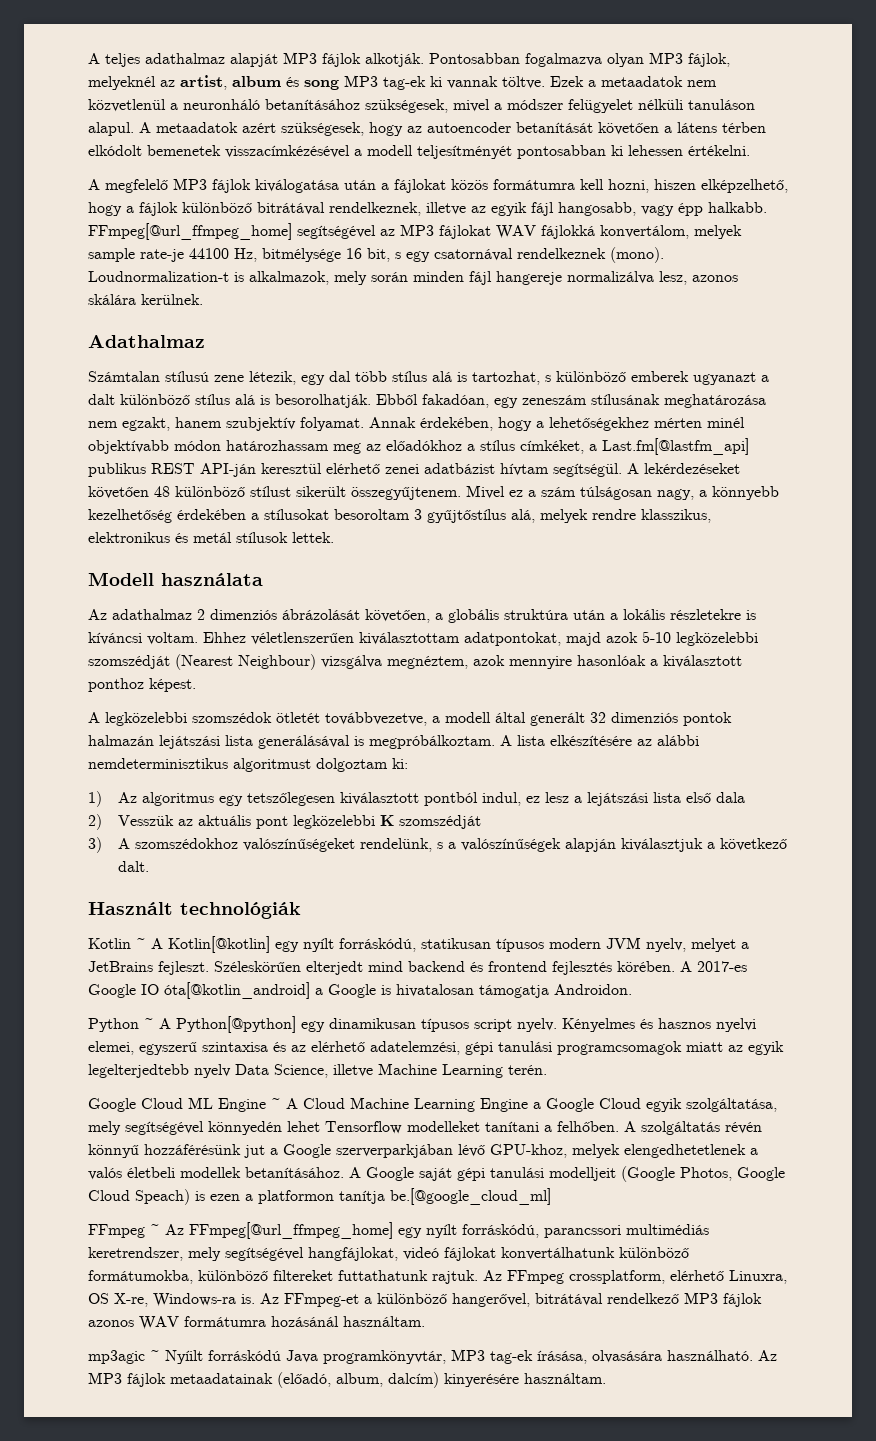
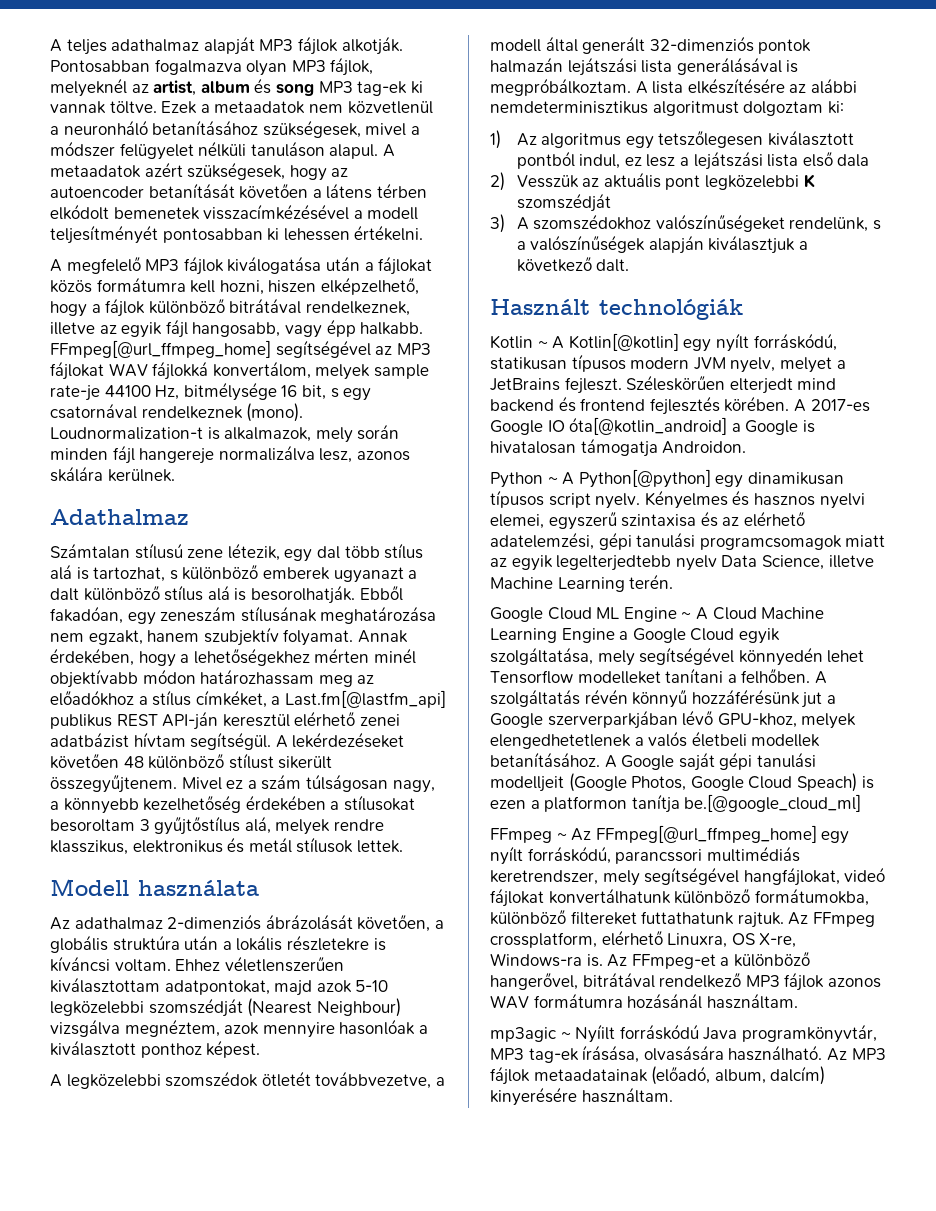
- Az adathalmaz 2 dimenziós ábrázolását követően, a globális struktúra után a lokális részletekre is kíváncsi voltam.
+ Az adathalmaz 2-dimenziós ábrázolását követően, a globális struktúra után a lokális részletekre is kíváncsi voltam.
- A legközelebbi szomszédok ötletét továbbvezetve, a modell által generált 32 dimenziós pontok halmazán lejátszási lista generálásával is megpróbálkoztam.
+ A legközelebbi szomszédok ötletét továbbvezetve, a modell által generált 32-dimenziós pontok halmazán lejátszási lista generálásával is megpróbálkoztam.

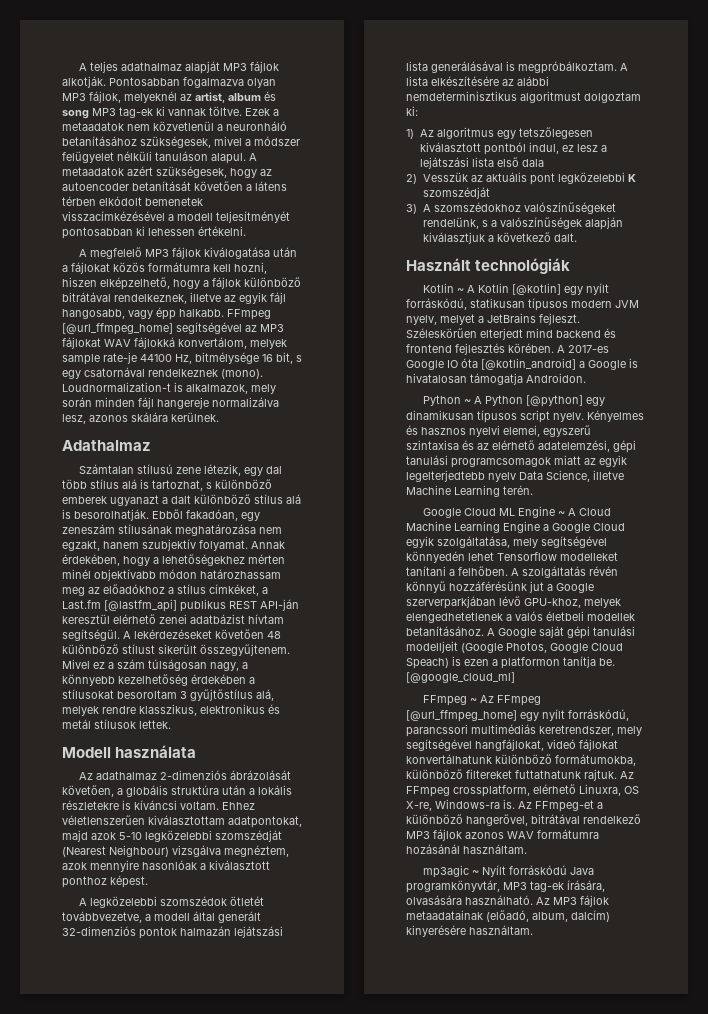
- FFmpeg[@url_ffmpeg_home] segítségével az MP3 fájlokat WAV fájlokká konvertálom, melyek sample rate-je 44100 Hz, bitmélysége 16 bit, s egy csatornával rendelkeznek (mono).
+ FFmpeg [@url_ffmpeg_home] segítségével az MP3 fájlokat WAV fájlokká konvertálom, melyek sample rate-je 44100 Hz, bitmélysége 16 bit, s egy csatornával rendelkeznek (mono).
- Annak érdekében, hogy a lehetőségekhez mérten minél objektívabb módon határozhassam meg az előadókhoz a stílus címkéket, a Last.fm[@lastfm_api] publikus REST API-ján keresztül elérhető zenei adatbázist hívtam segítségül.
+ Annak érdekében, hogy a lehetőségekhez mérten minél objektívabb módon határozhassam meg az előadókhoz a stílus címkéket, a Last.fm [@lastfm_api] publikus REST API-ján keresztül elérhető zenei adatbázist hívtam segítségül.
- Kotlin ~ A Kotlin[@kotlin] egy nyílt forráskódú, statikusan típusos modern JVM nyelv, melyet a JetBrains fejleszt.
+ Kotlin ~ A Kotlin [@kotlin] egy nyílt forráskódú, statikusan típusos modern JVM nyelv, melyet a JetBrains fejleszt.
- A 2017-es Google IO óta[@kotlin_android] a Google is hivatalosan támogatja Androidon.
+ A 2017-es Google IO óta [@kotlin_android] a Google is hivatalosan támogatja Androidon.
- Python ~ A Python[@python] egy dinamikusan típusos script nyelv.
+ Python ~ A Python [@python] egy dinamikusan típusos script nyelv.
- A Google saját gépi tanulási modelljeit (Google Photos, Google Cloud Speach) is ezen a platformon tanítja be.[@google_cloud_ml]
+ A Google saját gépi tanulási modelljeit (Google Photos, Google Cloud Speach) is ezen a platformon tanítja be. [@google_cloud_ml]
- FFmpeg ~ Az FFmpeg[@url_ffmpeg_home] egy nyílt forráskódú, parancssori multimédiás keretrendszer, mely segítségével hangfájlokat, videó fájlokat konvertálhatunk különböző formátumokba, különböző filtereket futtathatunk rajtuk.
+ FFmpeg ~ Az FFmpeg [@url_ffmpeg_home] egy nyílt forráskódú, parancssori multimédiás keretrendszer, mely segítségével hangfájlokat, videó fájlokat konvertálhatunk különböző formátumokba, különböző filtereket futtathatunk rajtuk.
- mp3agic ~ Nyíilt forráskódú Java programkönyvtár, MP3 tag-ek írásása, olvasására használható.
+ mp3agic ~ Nyílt forráskódú Java programkönyvtár, MP3 tag-ek írására, olvasására használható.

